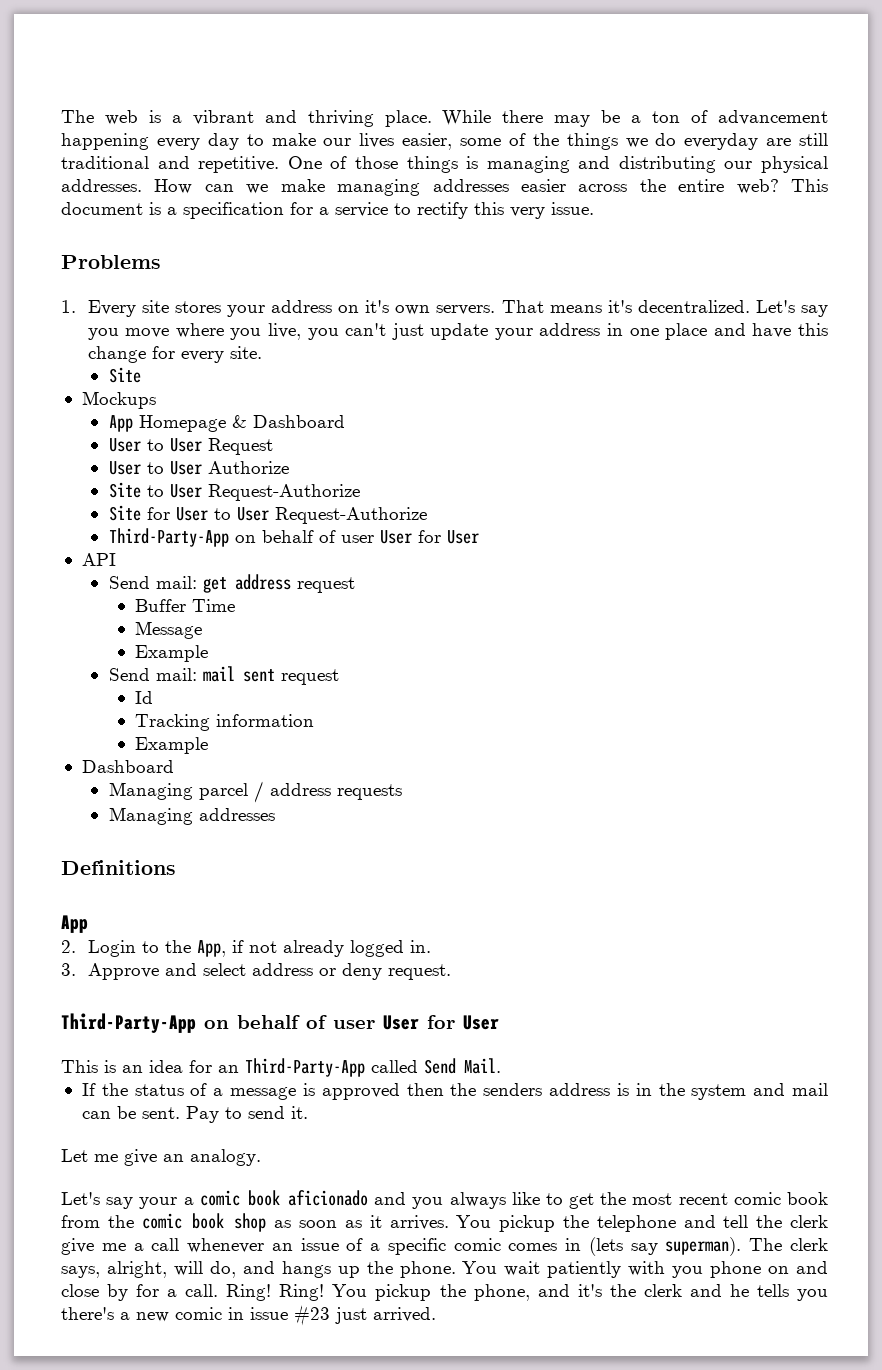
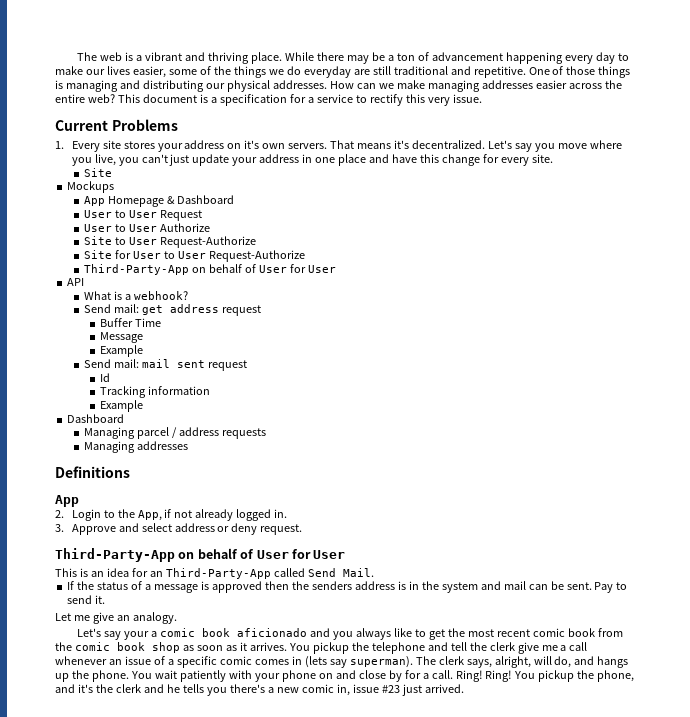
- Problems
+ Current Problems
  Site for User to User Request-Authorize
- Third-Party-App on behalf of user User for User
+ Third-Party-App on behalf of User for User
+ What is a webhook?
  3. Approve and select address or deny request.
- Third-Party-App on behalf of user User for User
+ Third-Party-App on behalf of User for User
- You wait patiently with you phone on and close by for a call.
+ You wait patiently with your phone on and close by for a call.
- You pickup the phone, and it's the clerk and he tells you there's a new comic in issue #23 just arrived.
+ You pickup the phone, and it's the clerk and he tells you there's a new comic in, issue #23 just arrived.

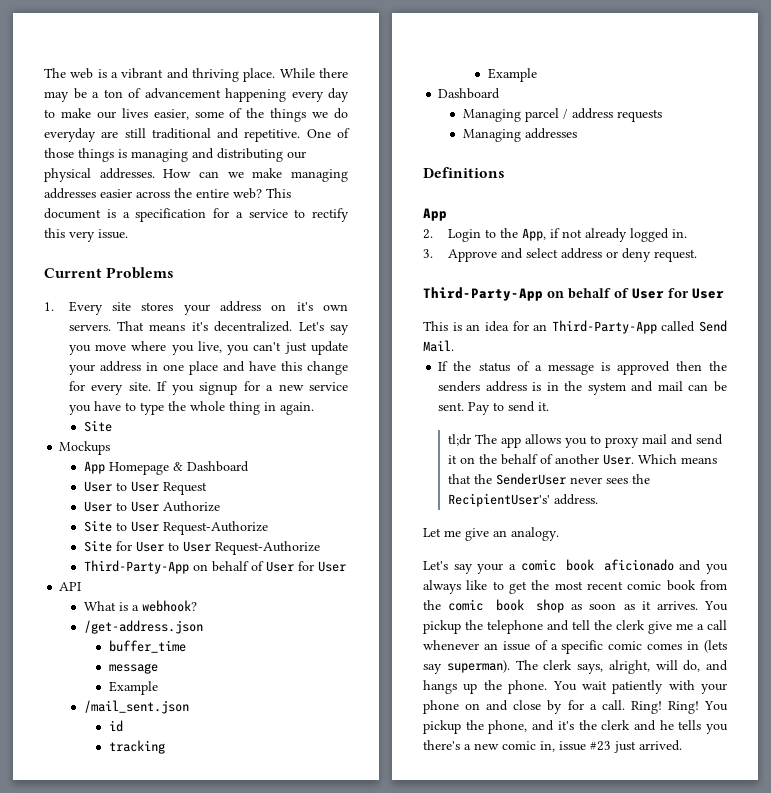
+ If you signup for a new service you have to type the whole thing in again.
- Send mail: get address request
- Buffer Time
- Message
+ /get-address.json
+ buffer_time
+ message
  Example
- Send mail: mail sent request
- Id
- Tracking information
+ /mail_sent.json
+ id
+ tracking
+ tl;dr The app allows you to proxy mail and send it on the behalf of another User. Which means that the SenderUser never sees the RecipientUser's' address.

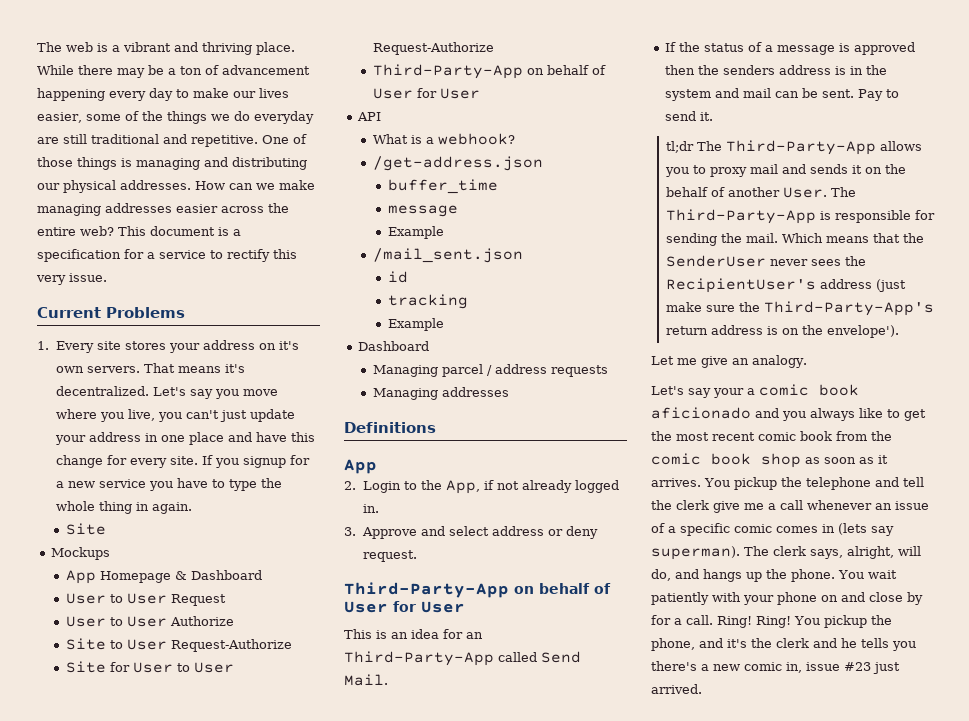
- tl;dr The app allows you to proxy mail and send it on the behalf of another User.
+ tl;dr The Third-Party-App allows you to proxy mail and sends it on the behalf of another User.
+ The Third-Party-App is responsible for sending the mail.
- Which means that the SenderUser never sees the RecipientUser's' address.
+ Which means that the SenderUser never sees the RecipientUser's address (just make sure the Third-Party-App's return address is on the envelope').

